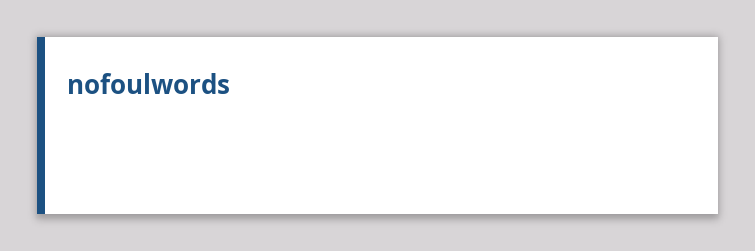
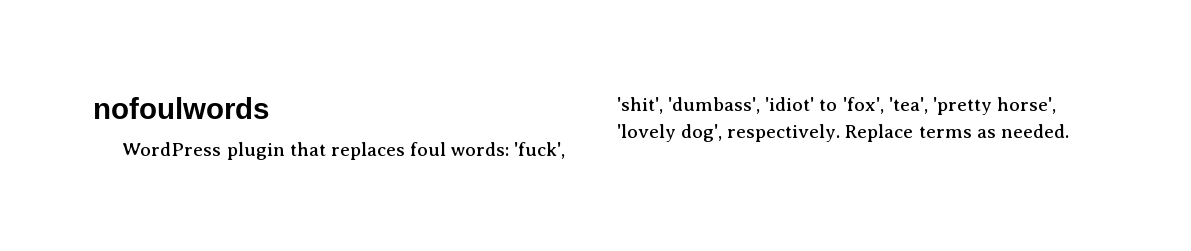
+ WordPress plugin that replaces foul words: 'fuck', 'shit', 'dumbass', 'idiot' to 'fox', 'tea', 'pretty horse', 'lovely dog', respectively. Replace terms as needed.

